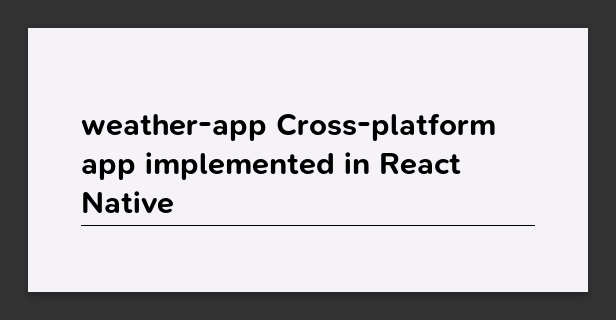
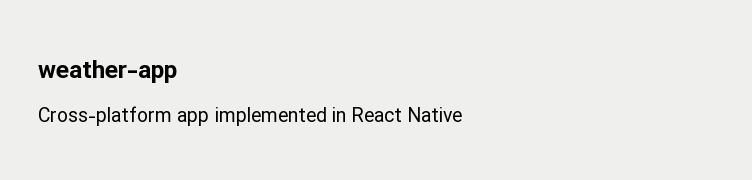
- weather-app Cross-platform app implemented in React Native
+ weather-app
+ Cross-platform app implemented in React Native

